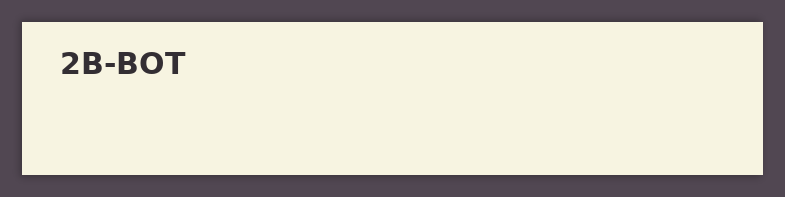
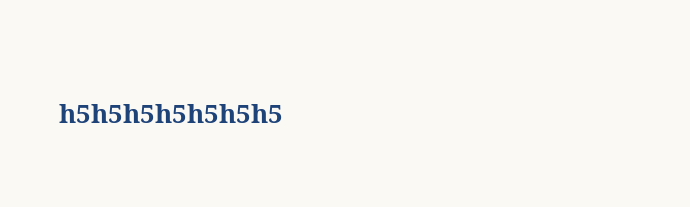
- 2B-BOT
+ h5h5h5h5h5h5h5

